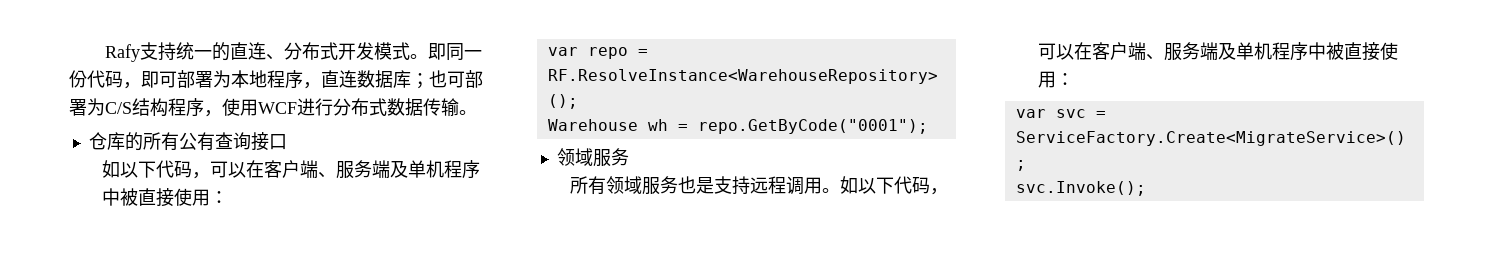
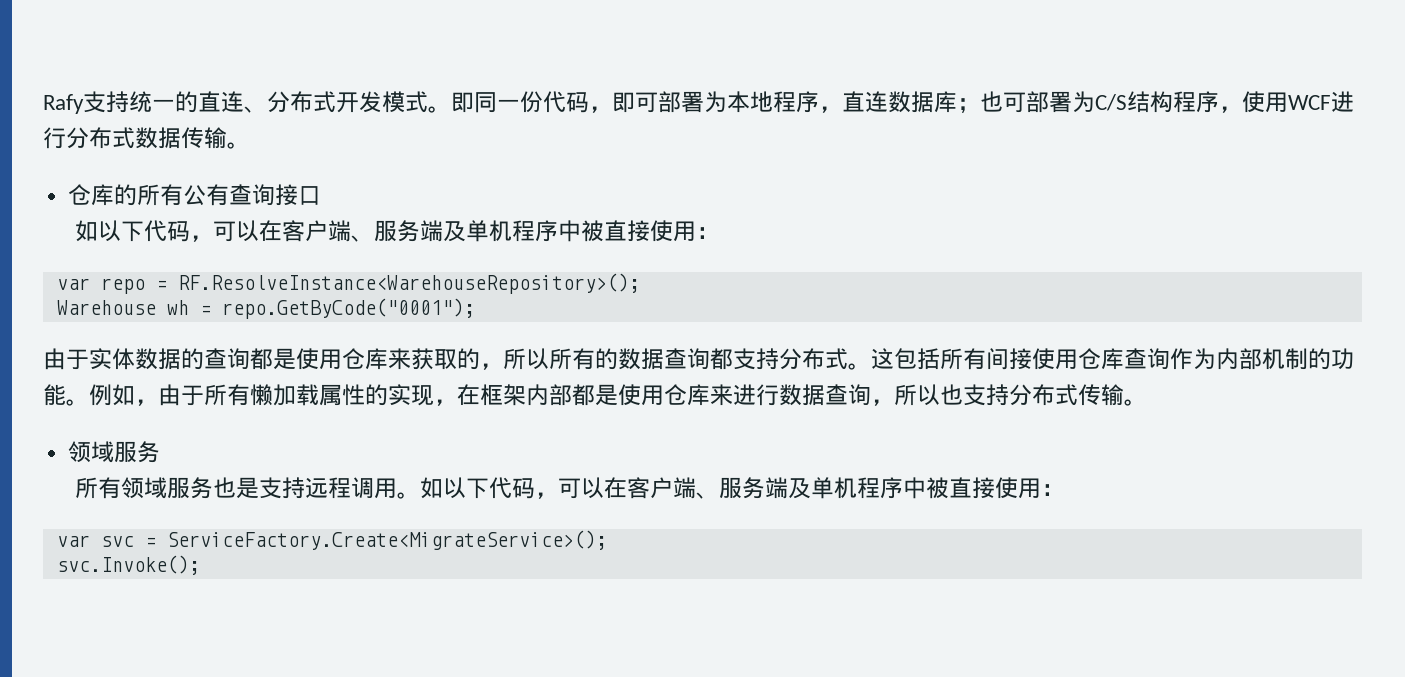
+ 由于实体数据的查询都是使用仓库来获取的，所以所有的数据查询都支持分布式。这包括所有间接使用仓库查询作为内部机制的功能。例如，由于所有懒加载属性的实现，在框架内部都是使用仓库来进行数据查询，所以也支持分布式传输。

